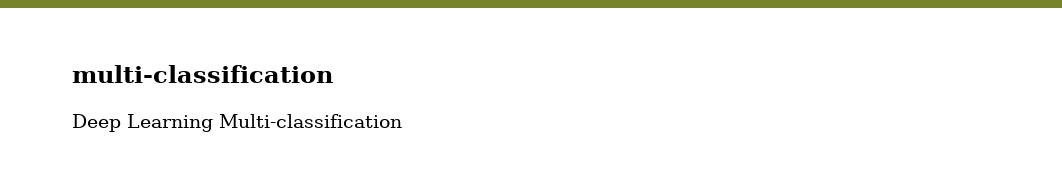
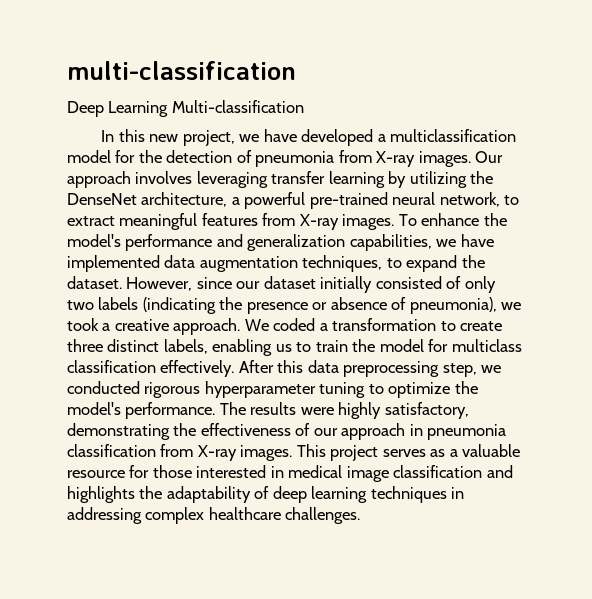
+ In this new project, we have developed a multiclassification model for the detection of pneumonia from X-ray images. Our approach involves leveraging transfer learning by utilizing the DenseNet architecture, a powerful pre-trained neural network, to extract meaningful features from X-ray images. To enhance the model's performance and generalization capabilities, we have implemented data augmentation techniques, to expand the dataset. However, since our dataset initially consisted of only two labels (indicating the presence or absence of pneumonia), we took a creative approach. We coded a transformation to create three distinct labels, enabling us to train the model for multiclass classification effectively. After this data preprocessing step, we conducted rigorous hyperparameter tuning to optimize the model's performance. The results were highly satisfactory, demonstrating the effectiveness of our approach in pneumonia classification from X-ray images. This project serves as a valuable resource for those interested in medical image classification and highlights the adaptability of deep learning techniques in addressing complex healthcare challenges.

